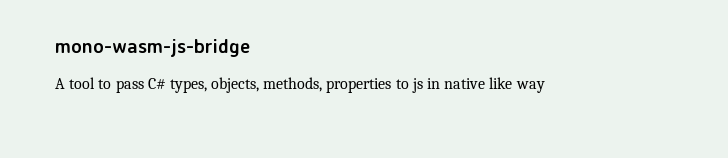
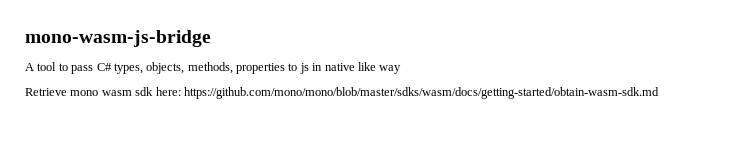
+ Retrieve mono wasm sdk here: https://github.com/mono/mono/blob/master/sdks/wasm/docs/getting-started/obtain-wasm-sdk.md

